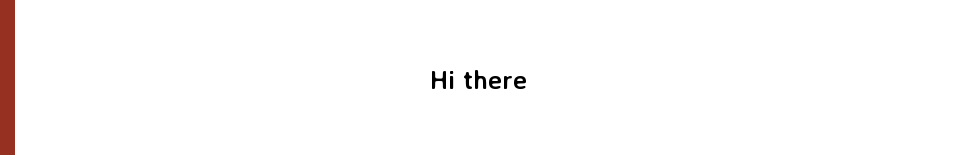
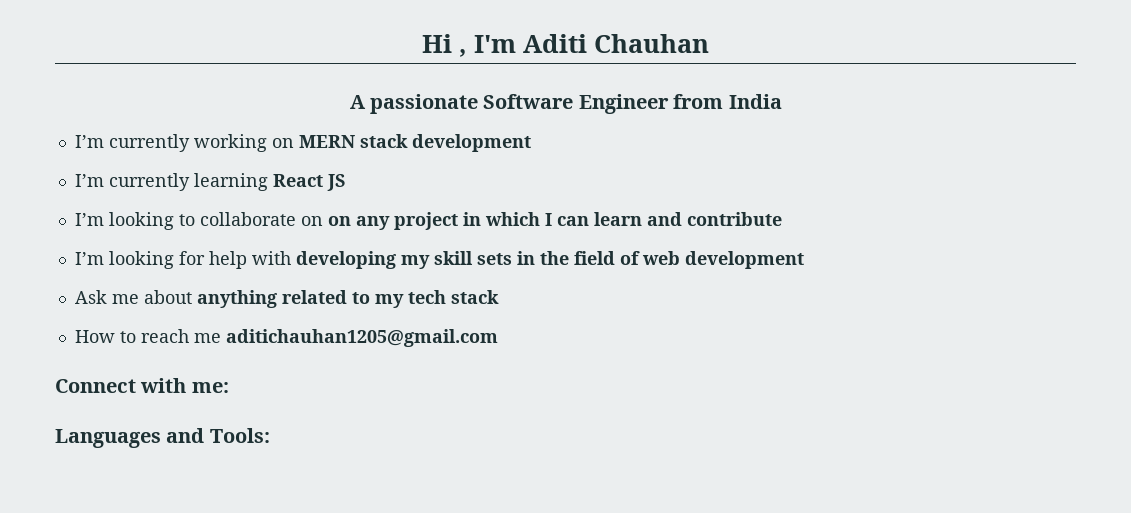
- Hi there
+ Hi , I'm Aditi Chauhan
+ A passionate Software Engineer from India
+ I’m currently working on MERN stack development
+ I’m currently learning React JS
+ I’m looking to collaborate on on any project in which I can learn and contribute
+ I’m looking for help with developing my skill sets in the field of web development
+ Ask me about anything related to my tech stack
+ How to reach me aditichauhan1205@gmail.com
+ Connect with me:
+ Languages and Tools:

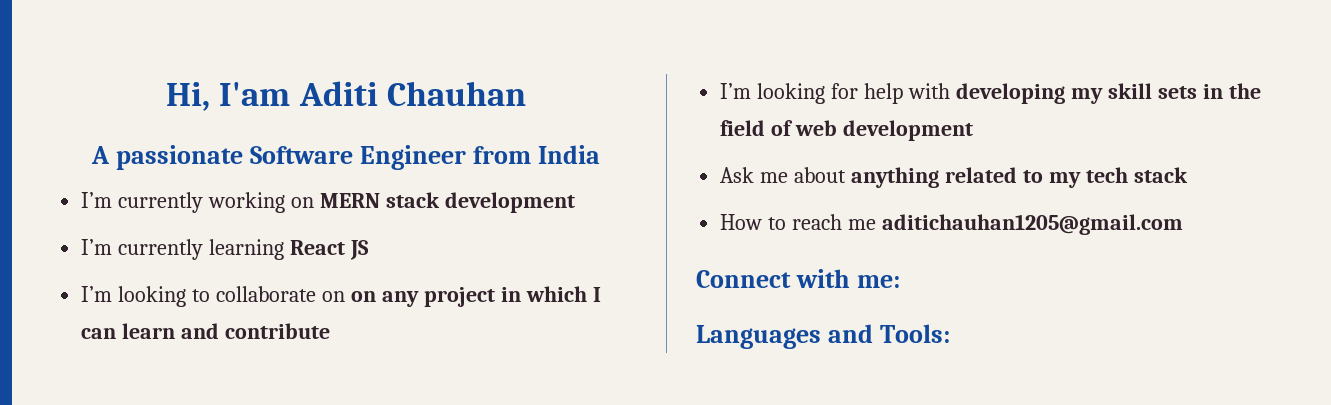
- Hi , I'm Aditi Chauhan
+ Hi, I'am Aditi Chauhan

